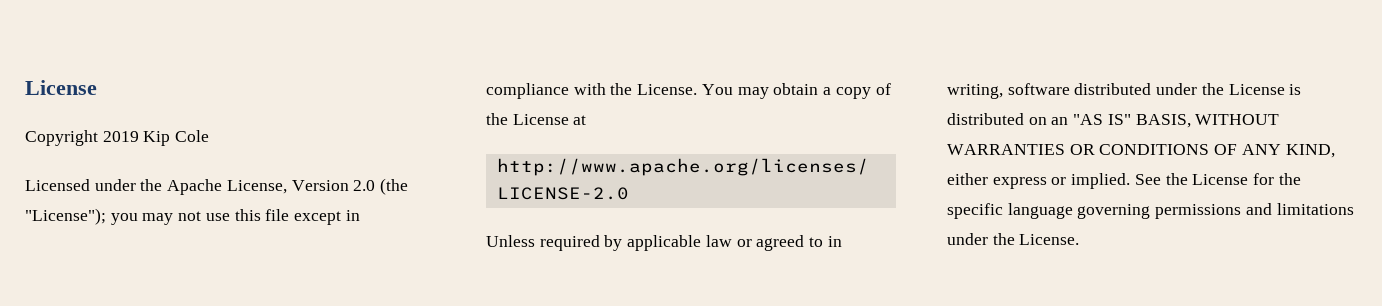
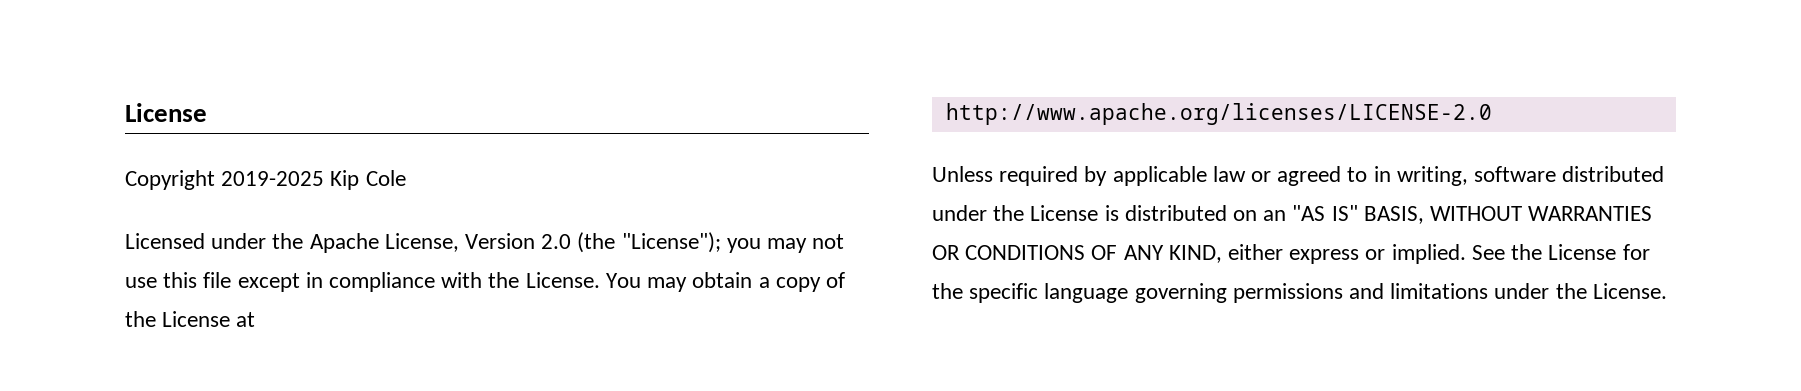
- Copyright 2019 Kip Cole
+ Copyright 2019-2025 Kip Cole

